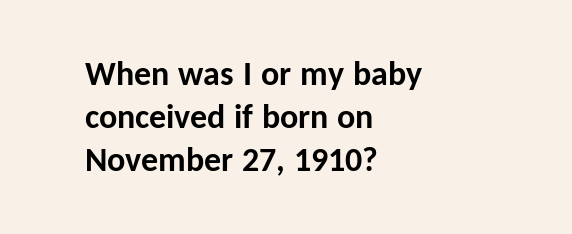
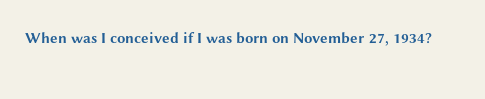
- When was I or my baby conceived if born on November 27, 1910?
+ When was I conceived if I was born on November 27, 1934?

